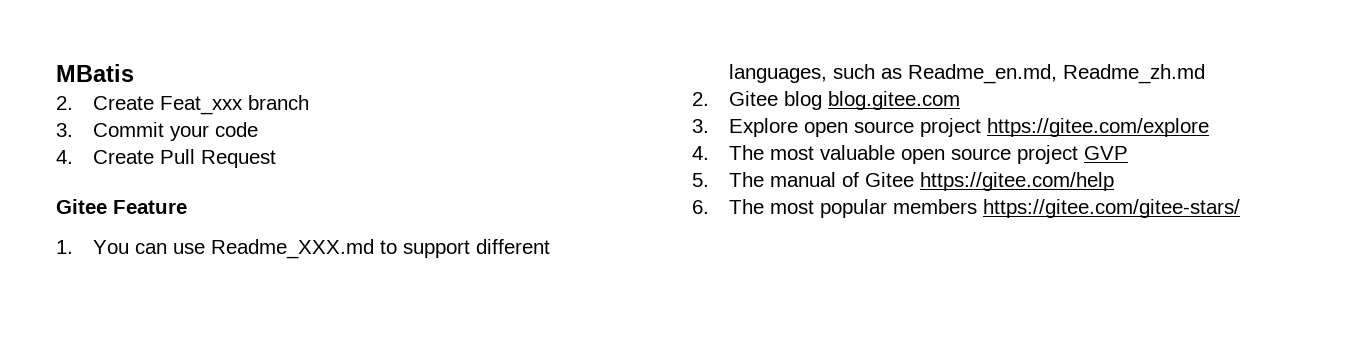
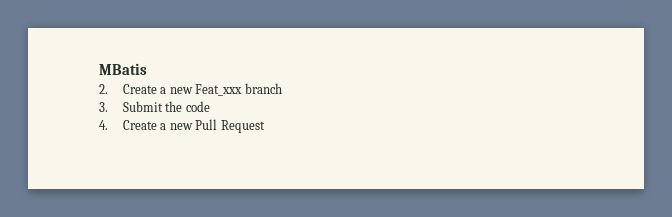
- 2. Create Feat_xxx branch
+ 2. Create a new Feat_xxx branch
- 3. Commit your code
+ 3. Submit the code
- 4. Create Pull Request
+ 4. Create a new Pull Request
- Gitee Feature
- 1. You can use Readme_XXX.md to support different languages, such as Readme_en.md, Readme_zh.md
- 2. Gitee blog blog.gitee.com
- 3. Explore open source project https://gitee.com/explore
- 4. The most valuable open source project GVP
- 5. The manual of Gitee https://gitee.com/help
- 6. The most popular members https://gitee.com/gitee-stars/

